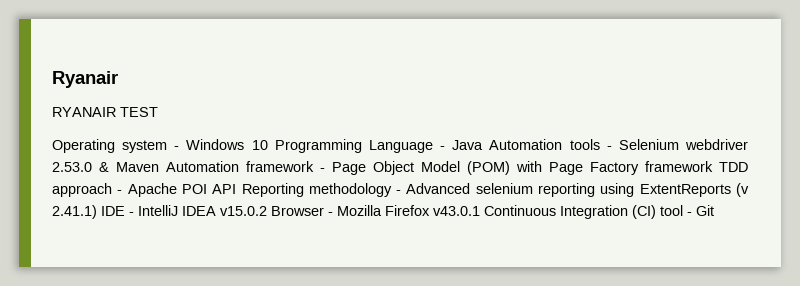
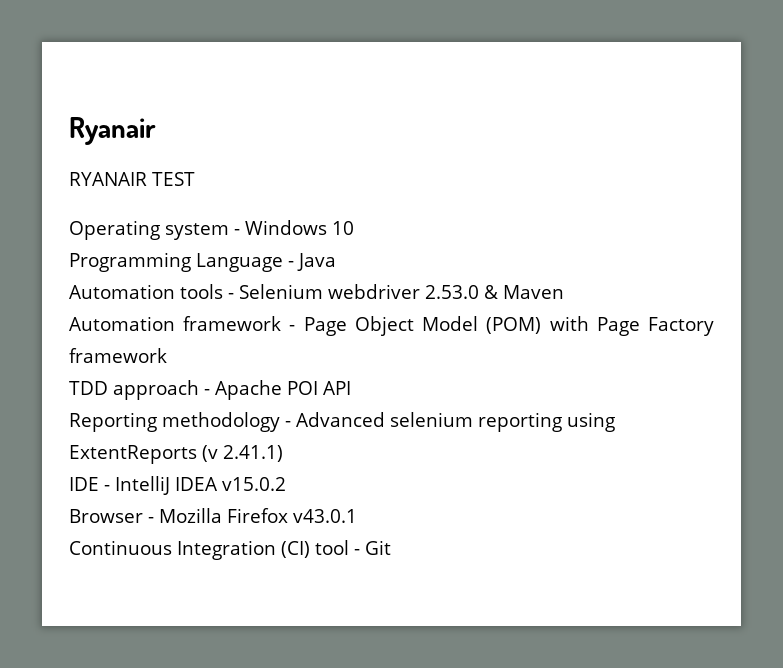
- Operating system - Windows 10 Programming Language - Java Automation tools - Selenium webdriver 2.53.0 & Maven Automation framework - Page Object Model (POM) with Page Factory framework TDD approach - Apache POI API Reporting methodology - Advanced selenium reporting using ExtentReports (v 2.41.1) IDE - IntelliJ IDEA v15.0.2 Browser - Mozilla Firefox v43.0.1 Continuous Integration (CI) tool - Git
+ Operating system - Windows 10
+ Programming Language - Java
+ Automation tools - Selenium webdriver 2.53.0 & Maven
+ Automation framework - Page Object Model (POM) with Page Factory framework
+ TDD approach - Apache POI API
+ Reporting methodology - Advanced selenium reporting using ExtentReports (v 2.41.1)
+ IDE - IntelliJ IDEA v15.0.2
+ Browser - Mozilla Firefox v43.0.1
+ Continuous Integration (CI) tool - Git

